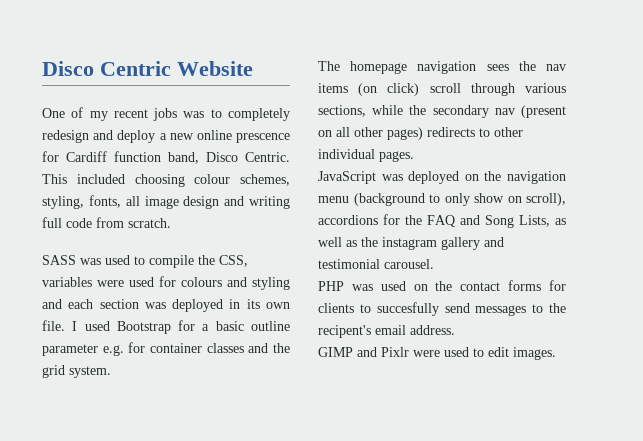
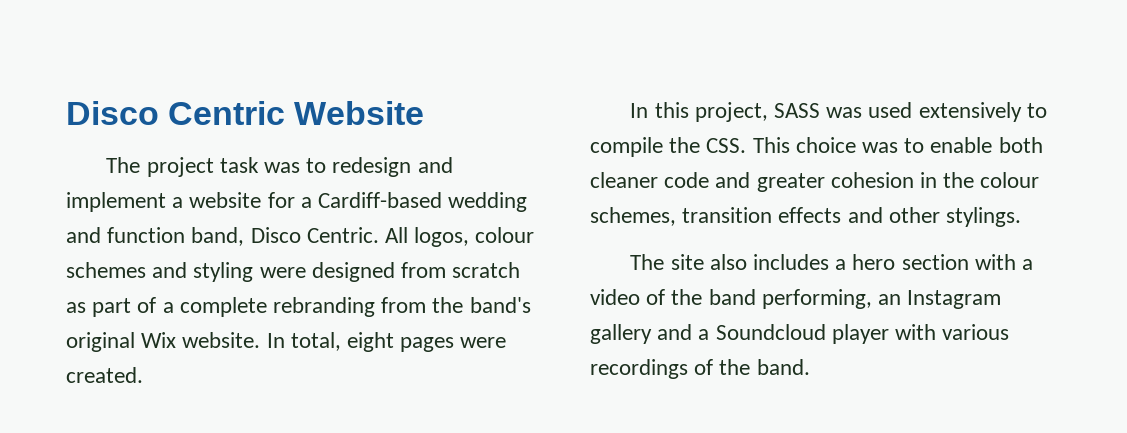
- One of my recent jobs was to completely redesign and deploy a new online prescence for Cardiff function band, Disco Centric. This included choosing colour schemes, styling, fonts, all image design and writing full code from scratch.
- SASS was used to compile the CSS, variables were used for colours and styling and each section was deployed in its own file. I used Bootstrap for a basic outline parameter e.g. for container classes and the grid system.
- The homepage navigation sees the nav items (on click) scroll through various sections, while the secondary nav (present on all other pages) redirects to other individual pages.
- JavaScript was deployed on the navigation menu (background to only show on scroll), accordions for the FAQ and Song Lists, as well as the instagram gallery and testimonial carousel.
- PHP was used on the contact forms for clients to succesfully send messages to the recipent's email address.
- GIMP and Pixlr were used to edit images.
+ The project task was to redesign and implement a website for a Cardiff-based wedding and function band, Disco Centric. All logos, colour schemes and styling were designed from scratch as part of a complete rebranding from the band's original Wix website. In total, eight pages were created.
+ In this project, SASS was used extensively to compile the CSS. This choice was to enable both cleaner code and greater cohesion in the colour schemes, transition effects and other stylings.
+ The site also includes a hero section with a video of the band performing, an Instagram gallery and a Soundcloud player with various recordings of the band.

